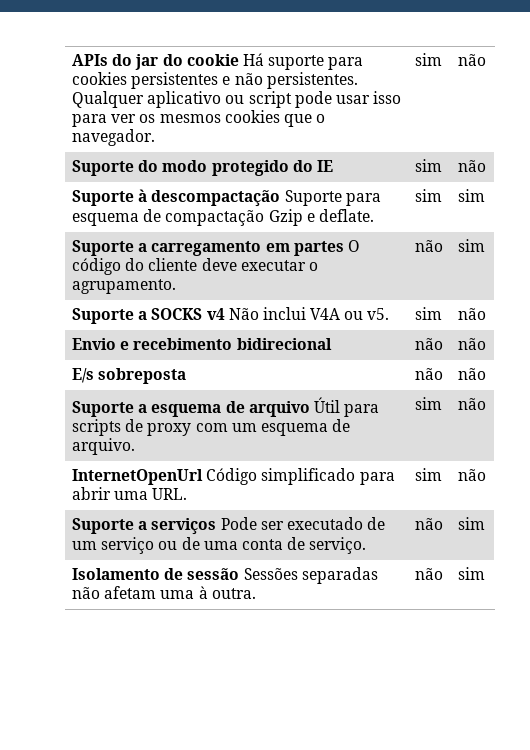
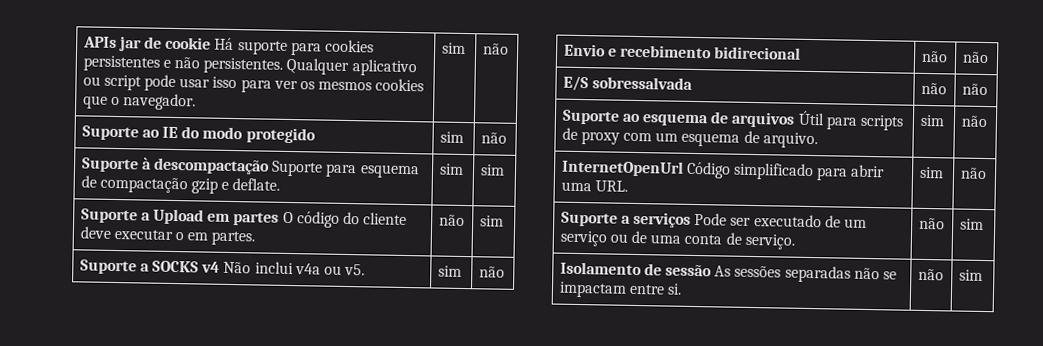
- APIs do jar do cookie Há suporte para cookies persistentes e não persistentes. Qualquer aplicativo ou script pode usar isso para ver os mesmos cookies que o navegador. | sim | não
+ APIs jar de cookie Há suporte para cookies persistentes e não persistentes. Qualquer aplicativo ou script pode usar isso para ver os mesmos cookies que o navegador. | sim | não
- Suporte do modo protegido do IE | sim | não
+ Suporte ao IE do modo protegido | sim | não
- Suporte à descompactação Suporte para esquema de compactação Gzip e deflate. | sim | sim
+ Suporte à descompactação Suporte para esquema de compactação gzip e deflate. | sim | sim
- Suporte a carregamento em partes O código do cliente deve executar o agrupamento. | não | sim
+ Suporte a Upload em partes O código do cliente deve executar o em partes. | não | sim
- Suporte a SOCKS v4 Não inclui V4A ou v5. | sim | não
+ Suporte a SOCKS v4 Não inclui v4a ou v5. | sim | não
- E/s sobreposta | não | não
+ E/S sobressalvada | não | não
- Suporte a esquema de arquivo Útil para scripts de proxy com um esquema de arquivo. | sim | não
+ Suporte ao esquema de arquivos Útil para scripts de proxy com um esquema de arquivo. | sim | não
- Isolamento de sessão Sessões separadas não afetam uma à outra. | não | sim
+ Isolamento de sessão As sessões separadas não se impactam entre si. | não | sim

